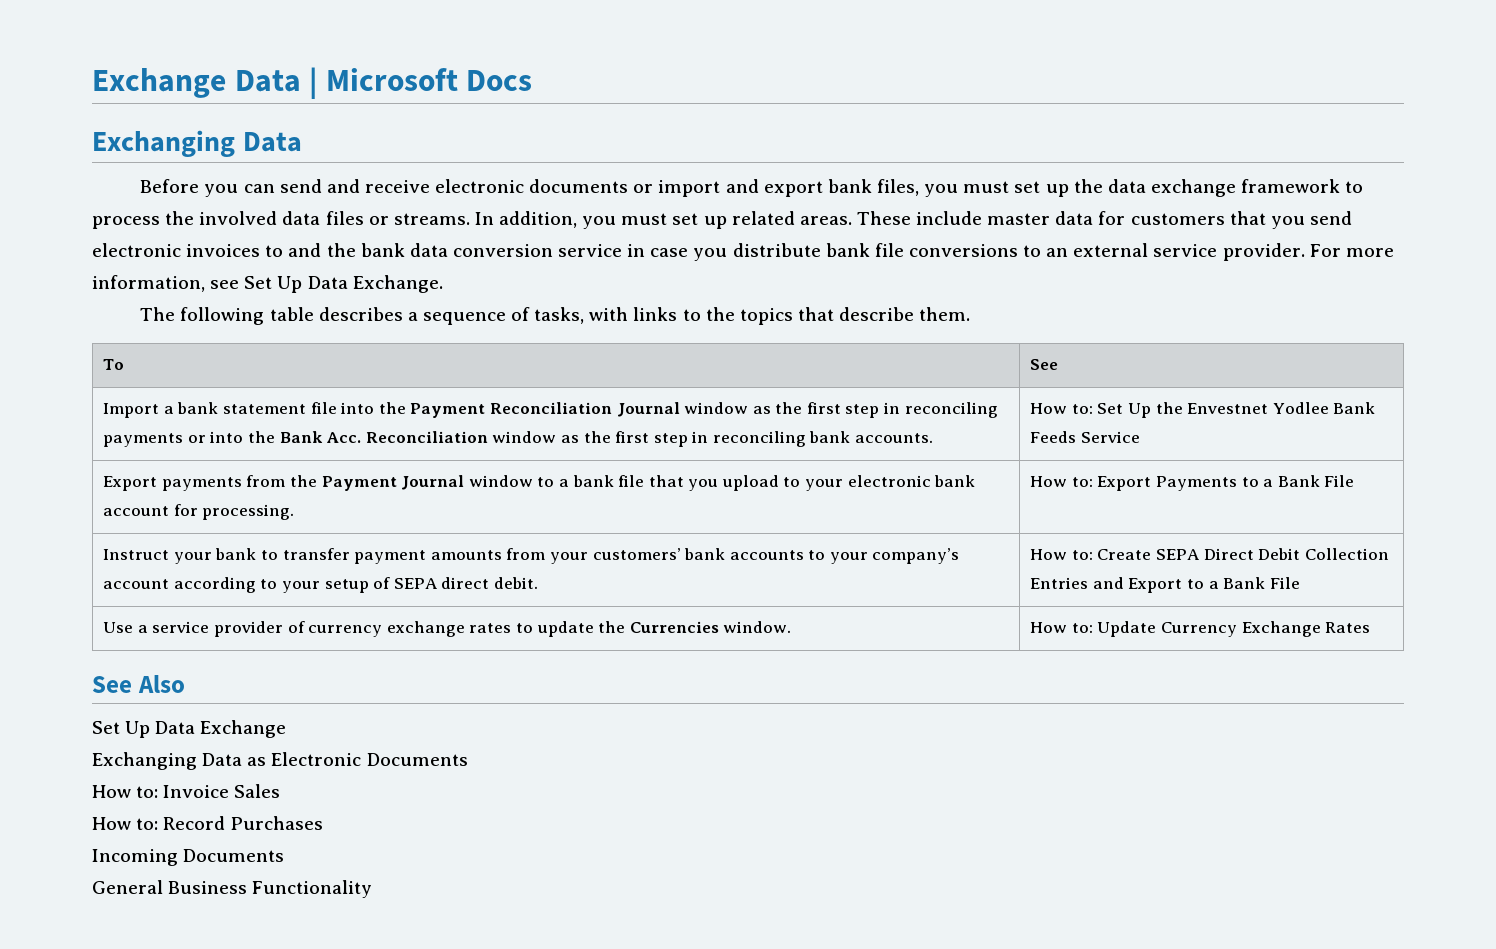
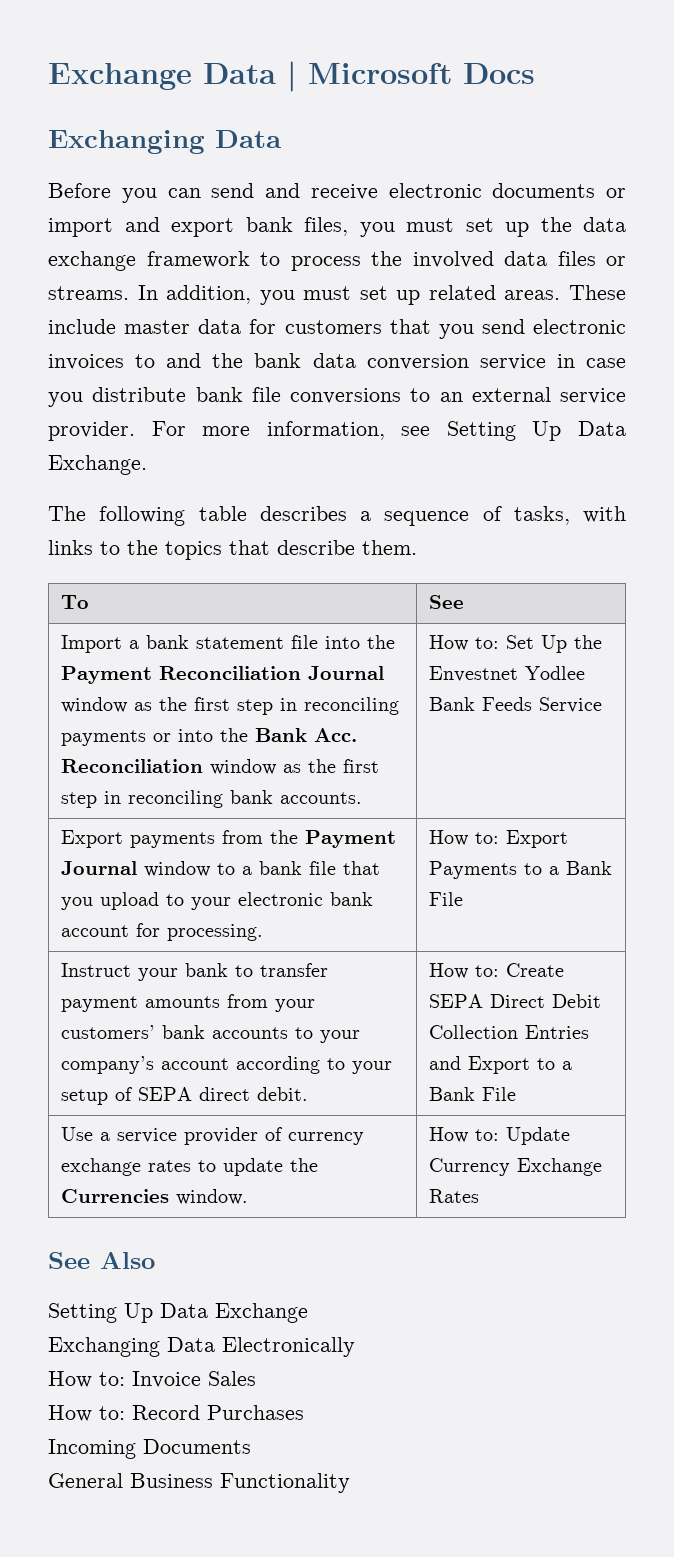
- For more information, see Set Up Data Exchange.
+ For more information, see Setting Up Data Exchange.
- Set Up Data Exchange
+ Setting Up Data Exchange
- Exchanging Data as Electronic Documents
+ Exchanging Data Electronically

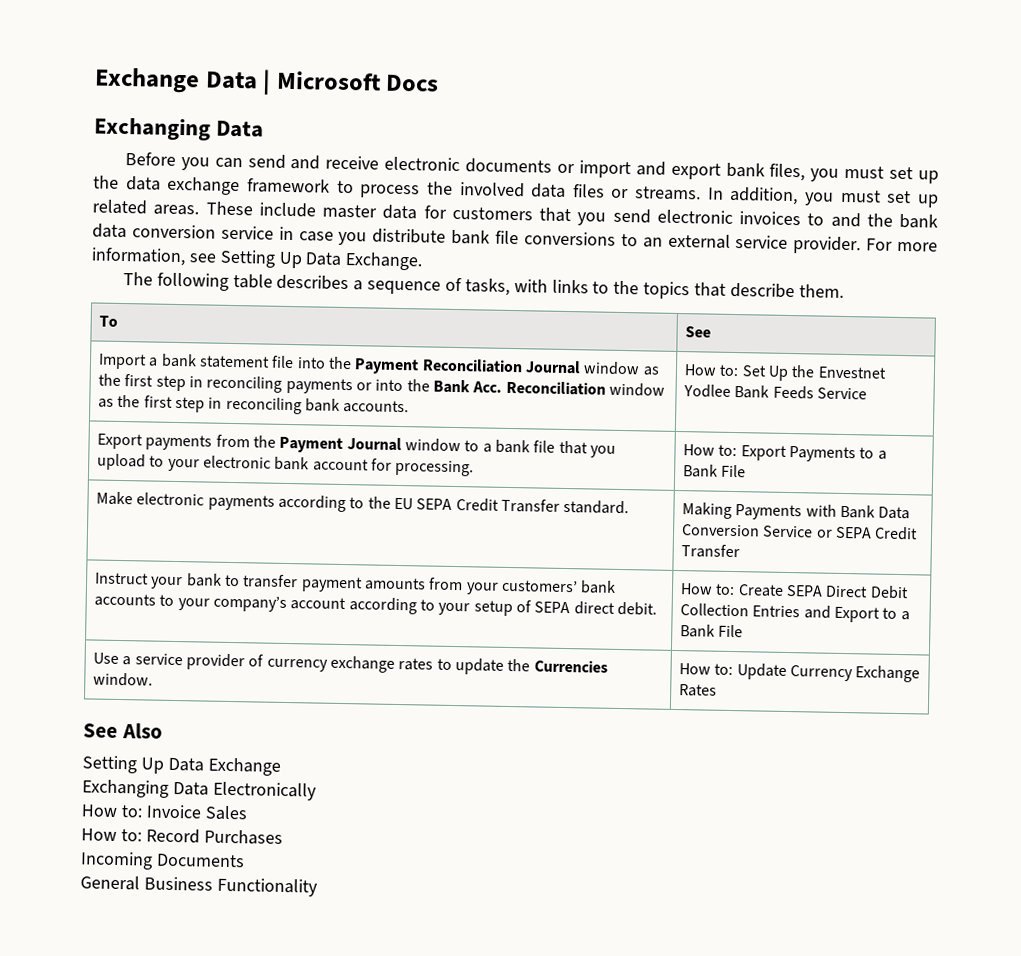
+ Make electronic payments according to the EU SEPA Credit Transfer standard. | Making Payments with Bank Data Conversion Service or SEPA Credit Transfer

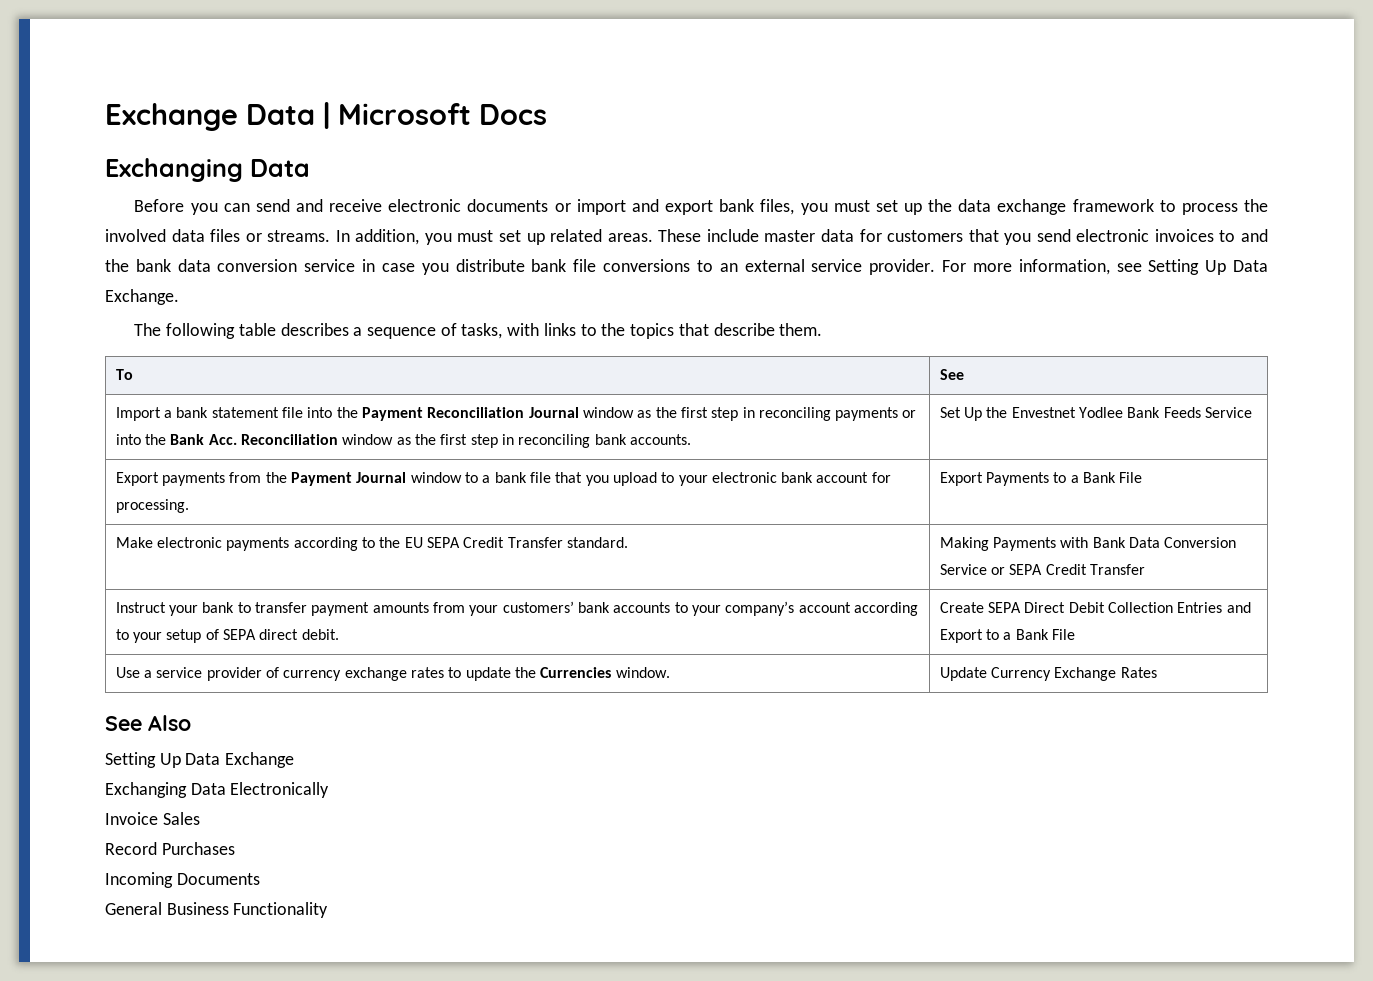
- How to: Set Up the Envestnet Yodlee Bank Feeds Service
+ Set Up the Envestnet Yodlee Bank Feeds Service
- Export payments from the Payment Journal window to a bank file that you upload to your electronic bank account for processing. | How to: Export Payments to a Bank File
+ Export payments from the Payment Journal window to a bank file that you upload to your electronic bank account for processing. | Export Payments to a Bank File
- Instruct your bank to transfer payment amounts from your customers’ bank accounts to your company’s account according to your setup of SEPA direct debit. | How to: Create SEPA Direct Debit Collection Entries and Export to a Bank File
+ Instruct your bank to transfer payment amounts from your customers’ bank accounts to your company’s account according to your setup of SEPA direct debit. | Create SEPA Direct Debit Collection Entries and Export to a Bank File
- Use a service provider of currency exchange rates to update the Currencies window. | How to: Update Currency Exchange Rates
+ Use a service provider of currency exchange rates to update the Currencies window. | Update Currency Exchange Rates
- How to: Invoice Sales
+ Invoice Sales
- How to: Record Purchases
+ Record Purchases

